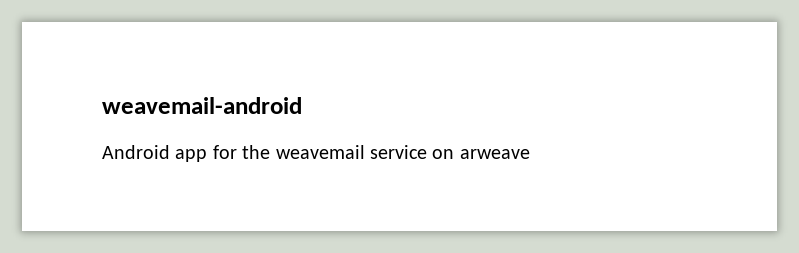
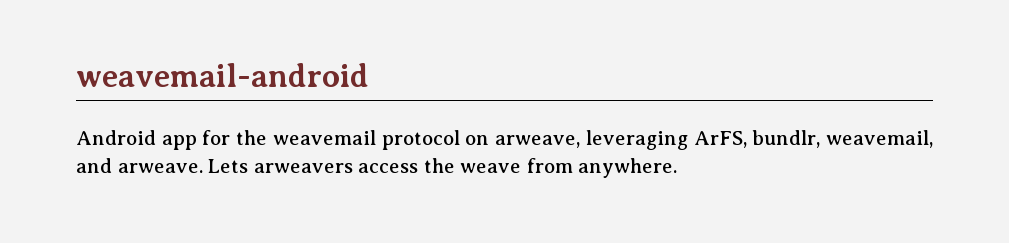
- Android app for the weavemail service on arweave
+ Android app for the weavemail protocol on arweave, leveraging ArFS, bundlr, weavemail, and arweave. Lets arweavers access the weave from anywhere.

